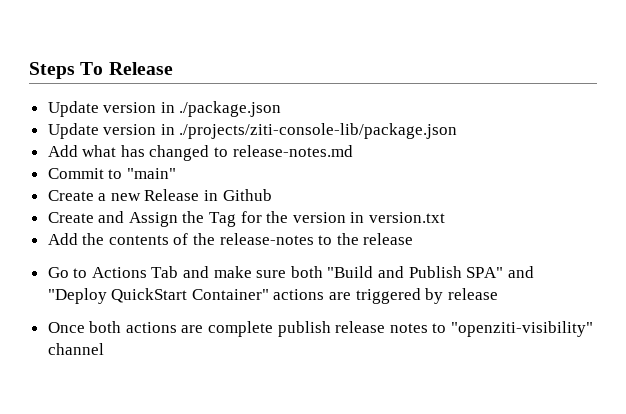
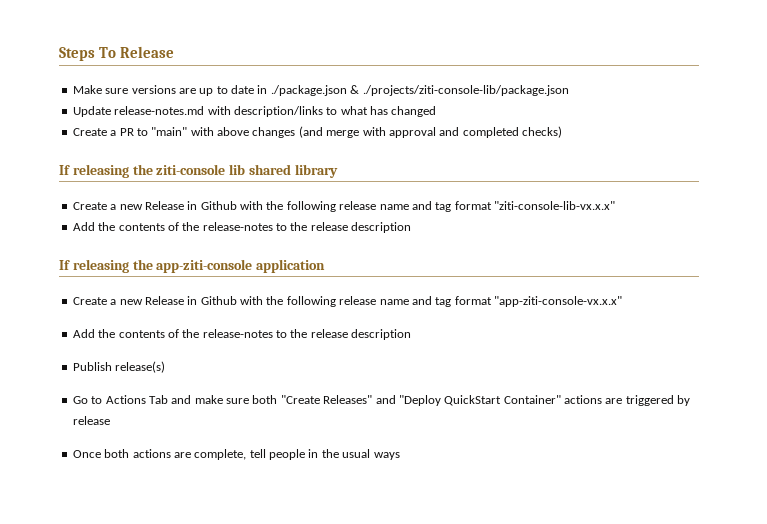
- Update version in ./package.json
- Update version in ./projects/ziti-console-lib/package.json
- Add what has changed to release-notes.md
- Commit to "main"
- Create a new Release in Github
- Create and Assign the Tag for the version in version.txt
- Add the contents of the release-notes to the release
+ Make sure versions are up to date in ./package.json & ./projects/ziti-console-lib/package.json
+ Update release-notes.md with description/links to what has changed
+ Create a PR to "main" with above changes (and merge with approval and completed checks)
+ If releasing the ziti-console lib shared library
+ Create a new Release in Github with the following release name and tag format "ziti-console-lib-vx.x.x"
+ Add the contents of the release-notes to the release description
+ If releasing the app-ziti-console application
+ Create a new Release in Github with the following release name and tag format "app-ziti-console-vx.x.x"
+ Add the contents of the release-notes to the release description
+ Publish release(s)
- Go to Actions Tab and make sure both "Build and Publish SPA" and "Deploy QuickStart Container" actions are triggered by release
+ Go to Actions Tab and make sure both "Create Releases" and "Deploy QuickStart Container" actions are triggered by release
- Once both actions are complete publish release notes to "openziti-visibility" channel
+ Once both actions are complete, tell people in the usual ways

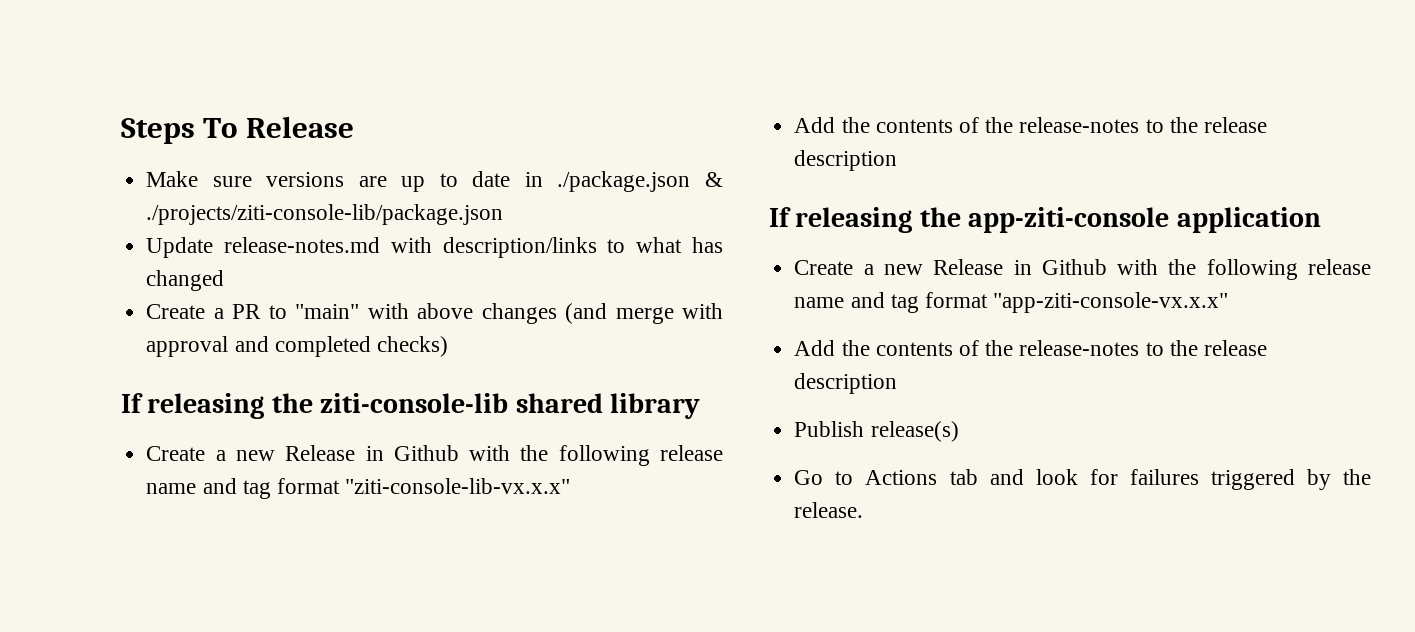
- If releasing the ziti-console lib shared library
+ If releasing the ziti-console-lib shared library
- Go to Actions Tab and make sure both "Create Releases" and "Deploy QuickStart Container" actions are triggered by release
- Once both actions are complete, tell people in the usual ways
+ Go to Actions tab and look for failures triggered by the release.

